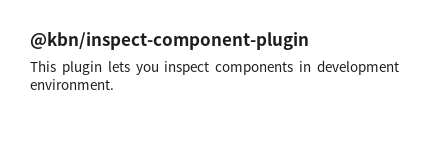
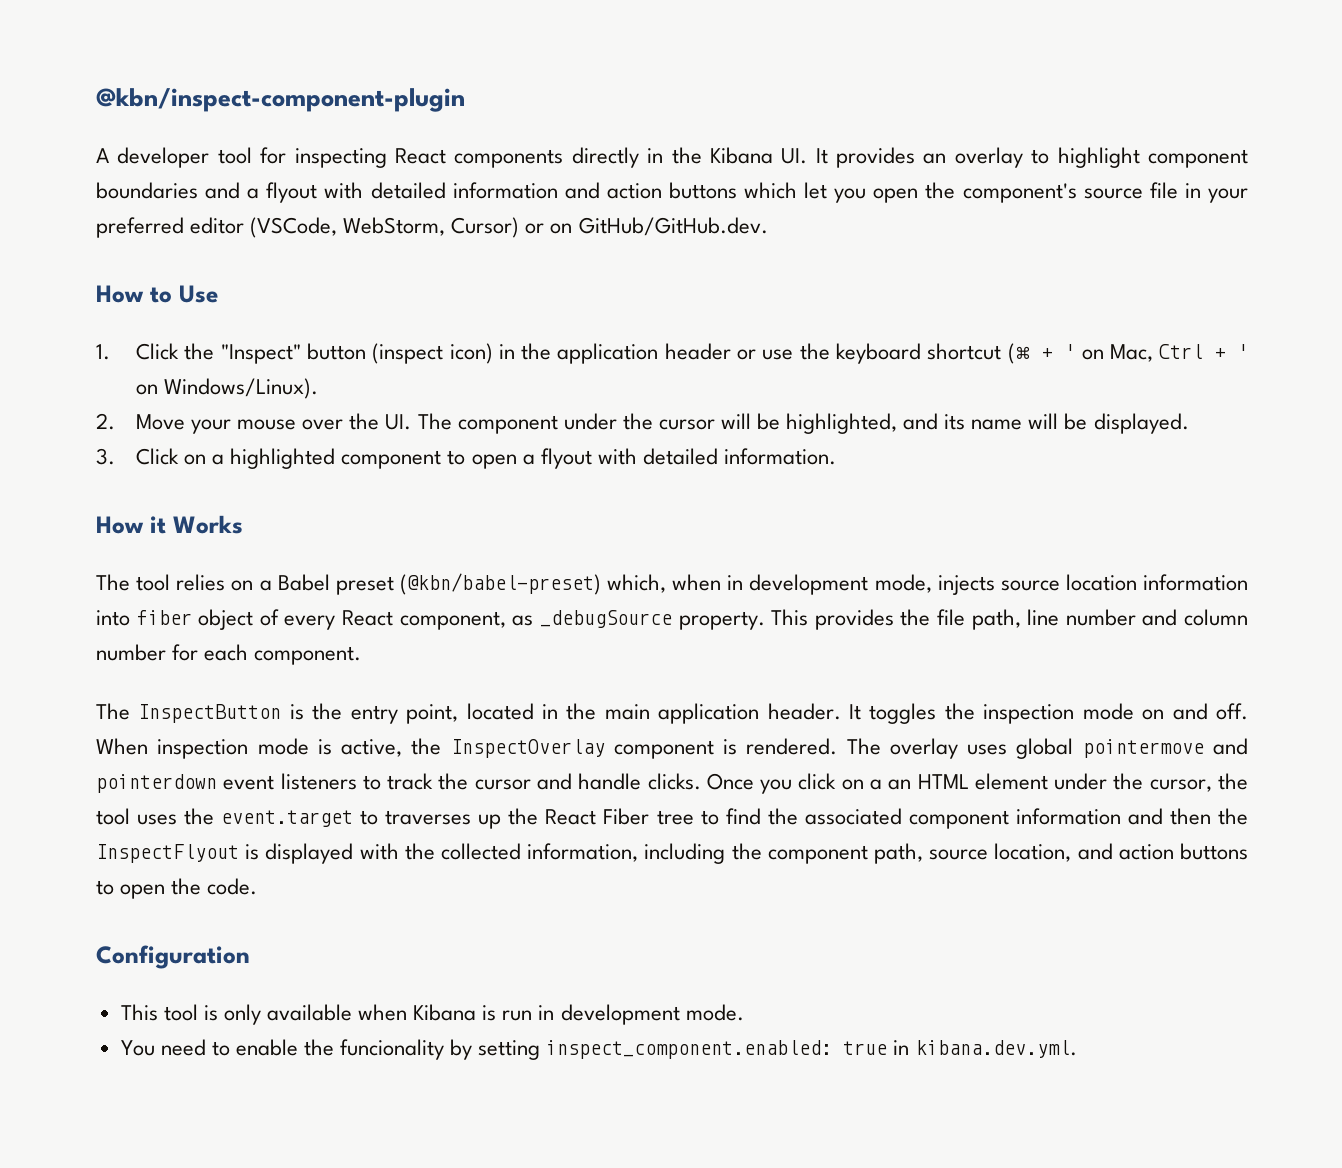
- This plugin lets you inspect components in development environment.
+ A developer tool for inspecting React components directly in the Kibana UI. It provides an overlay to highlight component boundaries and a flyout with detailed information and action buttons which let you open the component's source file in your preferred editor (VSCode, WebStorm, Cursor) or on GitHub/GitHub.dev.
+ How to Use
+ 1. Click the "Inspect" button (inspect icon) in the application header or use the keyboard shortcut (⌘ + ' on Mac, Ctrl + ' on Windows/Linux).
+ 2. Move your mouse over the UI. The component under the cursor will be highlighted, and its name will be displayed.
+ 3. Click on a highlighted component to open a flyout with detailed information.
+ How it Works
+ The tool relies on a Babel preset (@kbn/babel-preset) which, when in development mode, injects source location information into fiber object of every React component, as _debugSource property. This provides the file path, line number and column number for each component.
+ The InspectButton is the entry point, located in the main application header. It toggles the inspection mode on and off. When inspection mode is active, the InspectOverlay component is rendered. The overlay uses global pointermove and pointerdown event listeners to track the cursor and handle clicks. Once you click on a an HTML element under the cursor, the tool uses the event.target to traverses up the React Fiber tree to find the associated component information and then the InspectFlyout is displayed with the collected information, including the component path, source location, and action buttons to open the code.
+ Configuration
+ This tool is only available when Kibana is run in development mode.
+ You need to enable the funcionality by setting inspect_component.enabled: true in kibana.dev.yml.

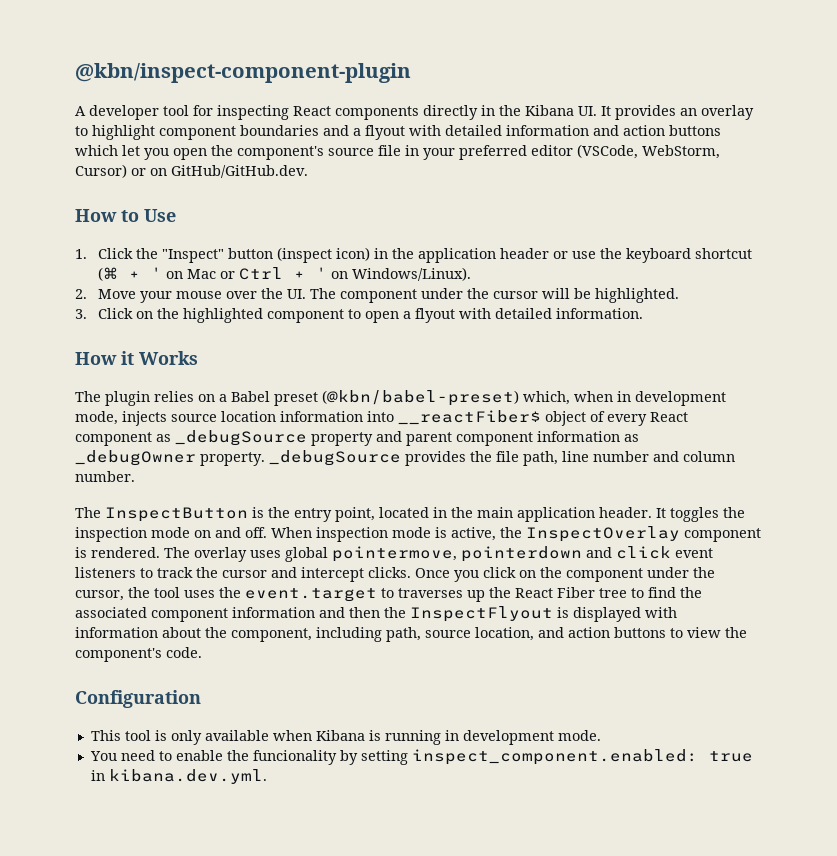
- 1. Click the "Inspect" button (inspect icon) in the application header or use the keyboard shortcut (⌘ + ' on Mac, Ctrl + ' on Windows/Linux).
+ 1. Click the "Inspect" button (inspect icon) in the application header or use the keyboard shortcut (⌘ + ' on Mac or Ctrl + ' on Windows/Linux).
- 2. Move your mouse over the UI. The component under the cursor will be highlighted, and its name will be displayed.
+ 2. Move your mouse over the UI. The component under the cursor will be highlighted.
- 3. Click on a highlighted component to open a flyout with detailed information.
+ 3. Click on the highlighted component to open a flyout with detailed information.
- The tool relies on a Babel preset (@kbn/babel-preset) which, when in development mode, injects source location information into fiber object of every React component, as _debugSource property. This provides the file path, line number and column number for each component.
+ The plugin relies on a Babel preset (@kbn/babel-preset) which, when in development mode, injects source location information into __reactFiber$ object of every React component as _debugSource property and parent component information as _debugOwner property. _debugSource provides the file path, line number and column number.
- The overlay uses global pointermove and pointerdown event listeners to track the cursor and handle clicks.
+ The overlay uses global pointermove, pointerdown and click event listeners to track the cursor and intercept clicks.
- Once you click on a an HTML element under the cursor, the tool uses the event.target to traverses up the React Fiber tree to find the associated component information and then the InspectFlyout is displayed with the collected information, including the component path, source location, and action buttons to open the code.
+ Once you click on the component under the cursor, the tool uses the event.target to traverses up the React Fiber tree to find the associated component information and then the InspectFlyout is displayed with information about the component, including path, source location, and action buttons to view the component's code.
- This tool is only available when Kibana is run in development mode.
+ This tool is only available when Kibana is running in development mode.

